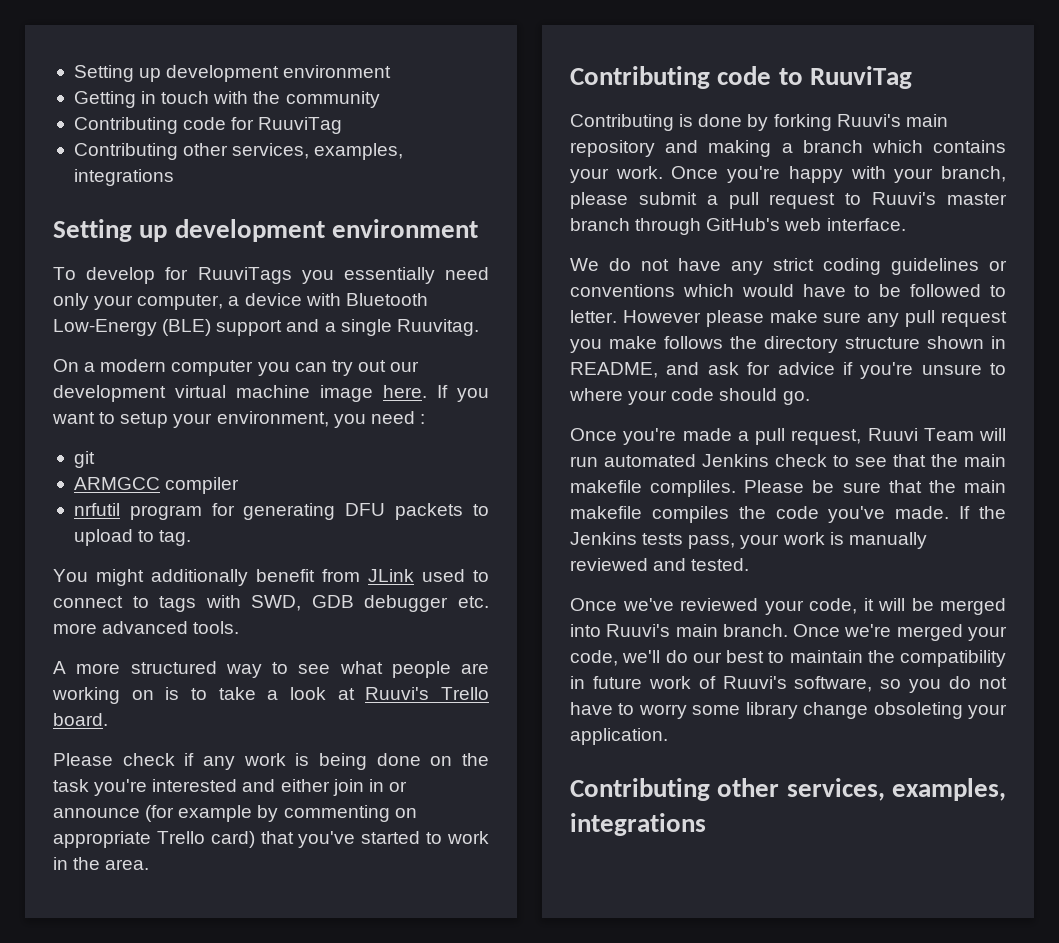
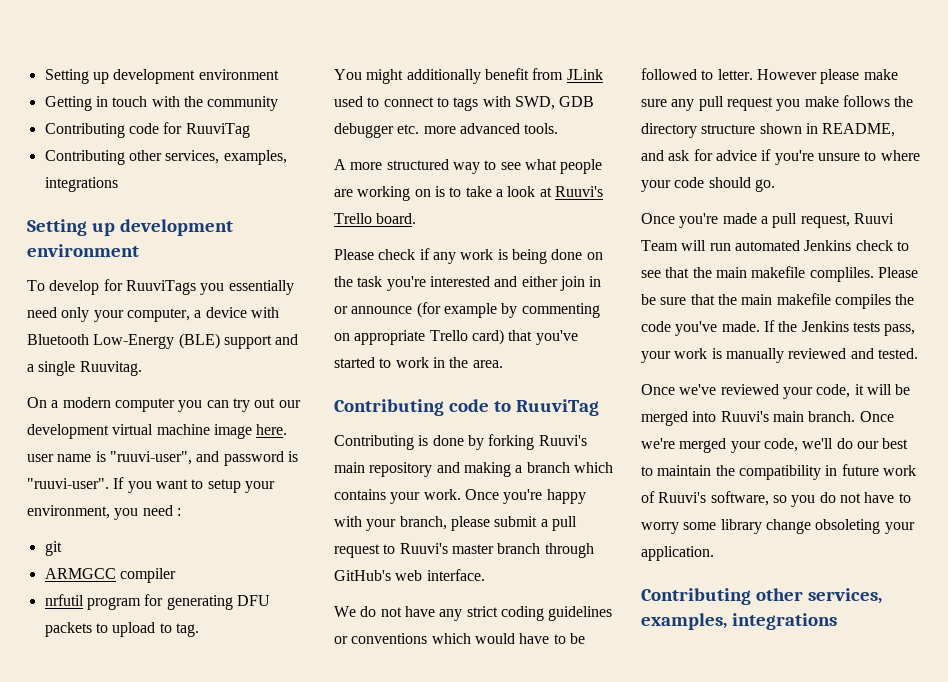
- On a modern computer you can try out our development virtual machine image here.
+ On a modern computer you can try out our development virtual machine image here. user name is "ruuvi-user", and password is "ruuvi-user".

